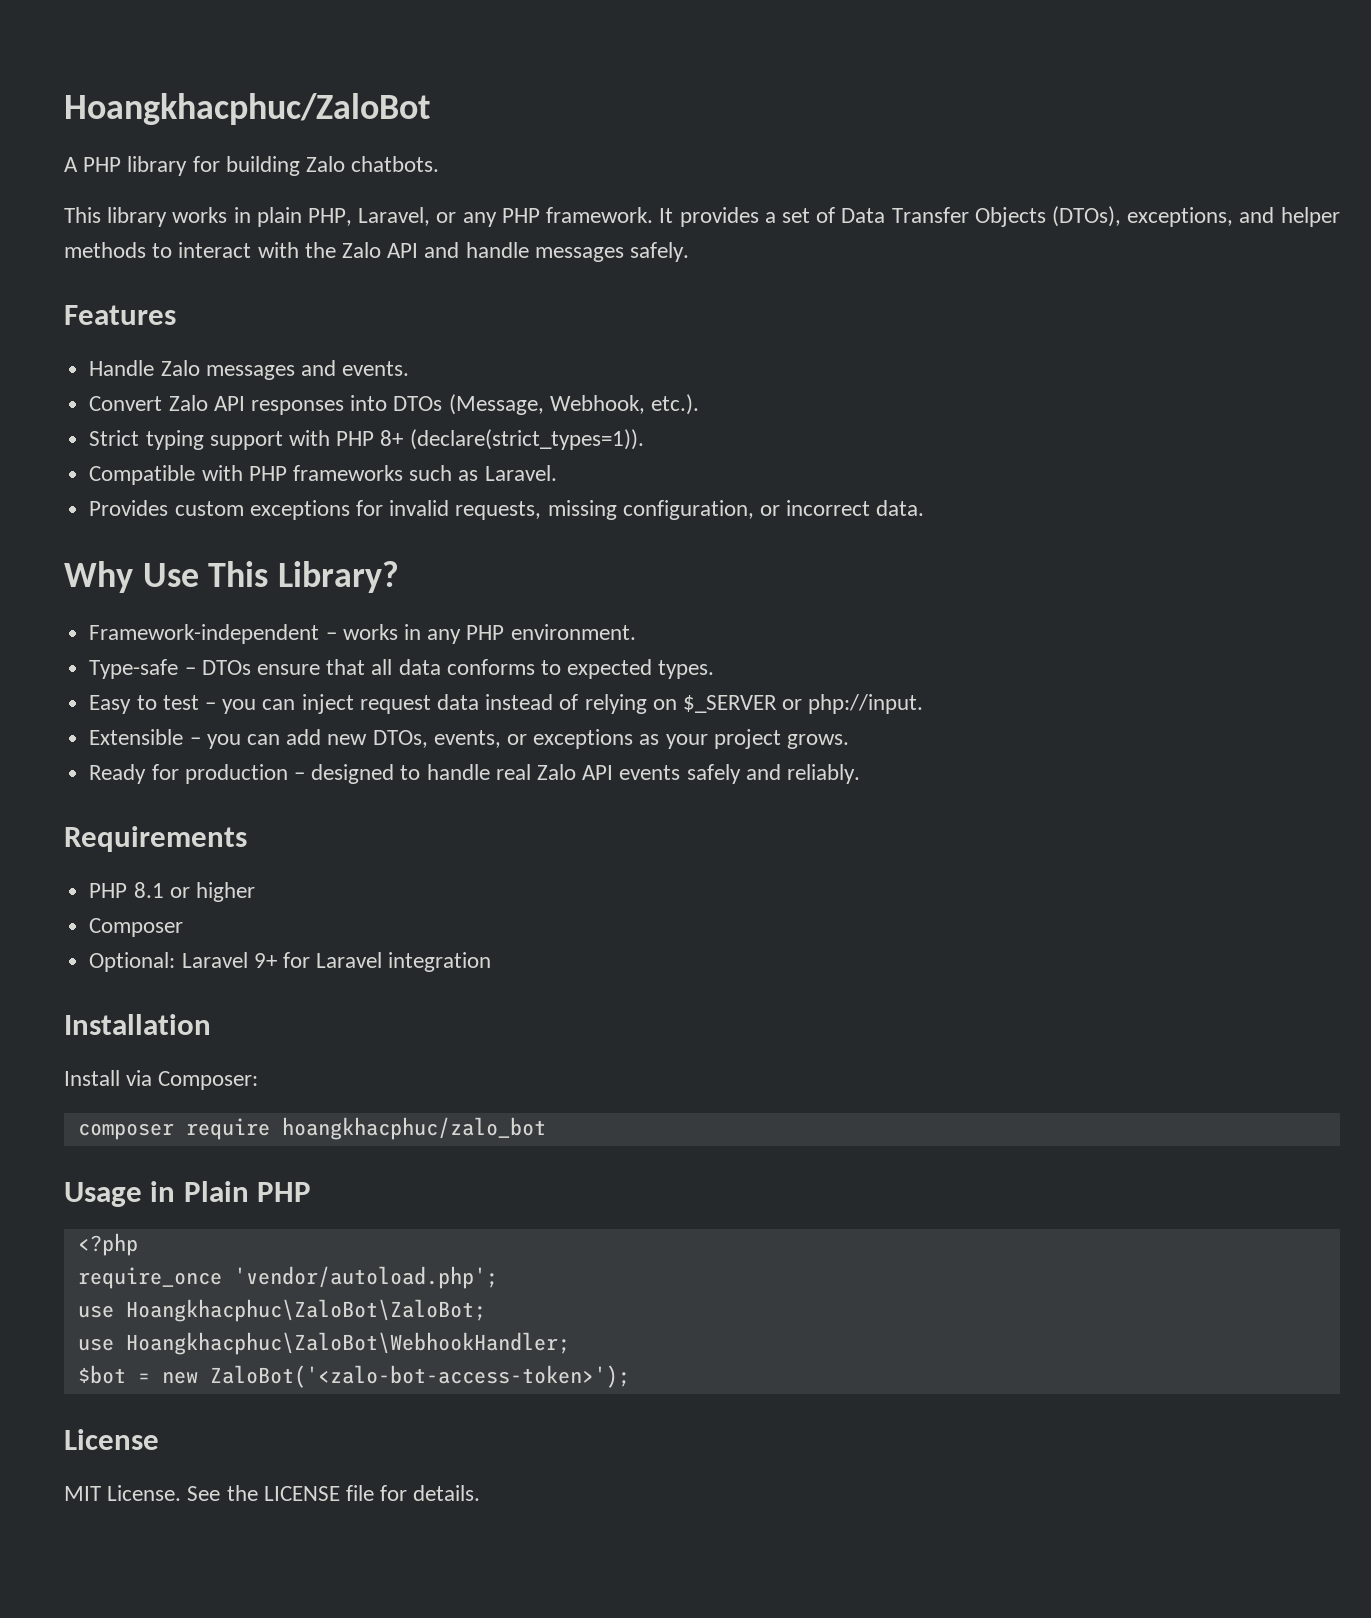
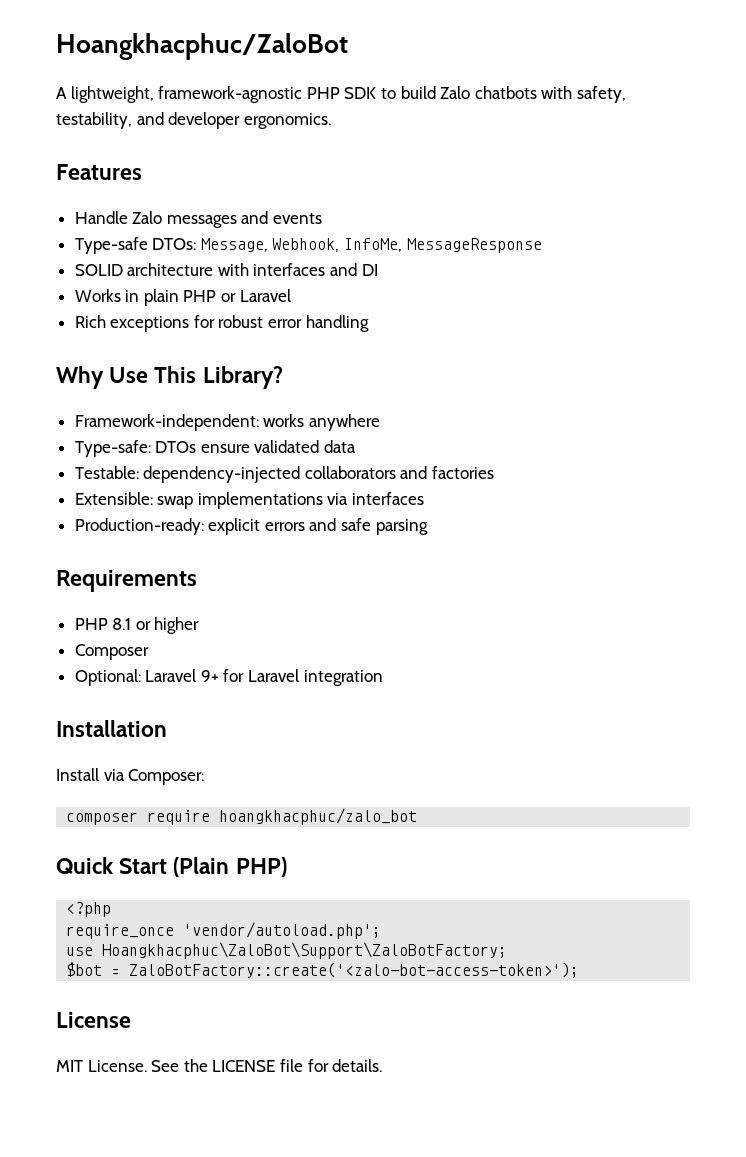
- A PHP library for building Zalo chatbots.
- This library works in plain PHP, Laravel, or any PHP framework. It provides a set of Data Transfer Objects (DTOs), exceptions, and helper methods to interact with the Zalo API and handle messages safely.
+ A lightweight, framework-agnostic PHP SDK to build Zalo chatbots with safety, testability, and developer ergonomics.
- Handle Zalo messages and events.
- Convert Zalo API responses into DTOs (Message, Webhook, etc.).
- Strict typing support with PHP 8+ (declare(strict_types=1)).
- Compatible with PHP frameworks such as Laravel.
- Provides custom exceptions for invalid requests, missing configuration, or incorrect data.
+ Handle Zalo messages and events
+ Type-safe DTOs: Message, Webhook, InfoMe, MessageResponse
+ SOLID architecture with interfaces and DI
+ Works in plain PHP or Laravel
+ Rich exceptions for robust error handling
  Why Use This Library?
- Framework-independent – works in any PHP environment.
- Type-safe – DTOs ensure that all data conforms to expected types.
- Easy to test – you can inject request data instead of relying on $_SERVER or php://input.
- Extensible – you can add new DTOs, events, or exceptions as your project grows.
- Ready for production – designed to handle real Zalo API events safely and reliably.
+ Framework-independent: works anywhere
+ Type-safe: DTOs ensure validated data
+ Testable: dependency-injected collaborators and factories
+ Extensible: swap implementations via interfaces
+ Production-ready: explicit errors and safe parsing
- Usage in Plain PHP
+ Quick Start (Plain PHP)
- use Hoangkhacphuc\ZaloBot\ZaloBot;
- use Hoangkhacphuc\ZaloBot\WebhookHandler;
+ use Hoangkhacphuc\ZaloBot\Support\ZaloBotFactory;
- $bot = new ZaloBot('<zalo-bot-access-token>');
+ $bot = ZaloBotFactory::create('<zalo-bot-access-token>');

